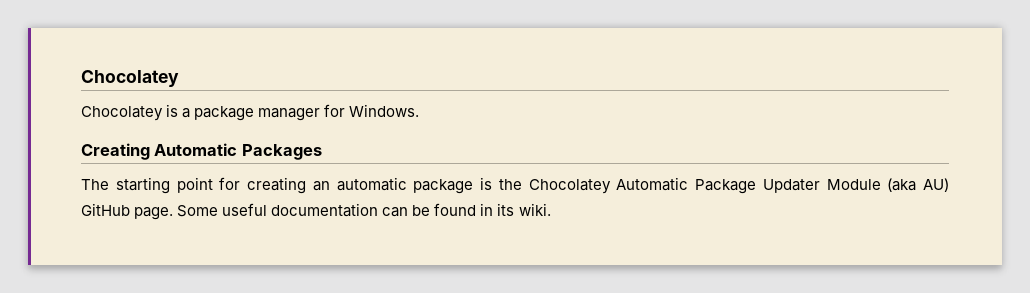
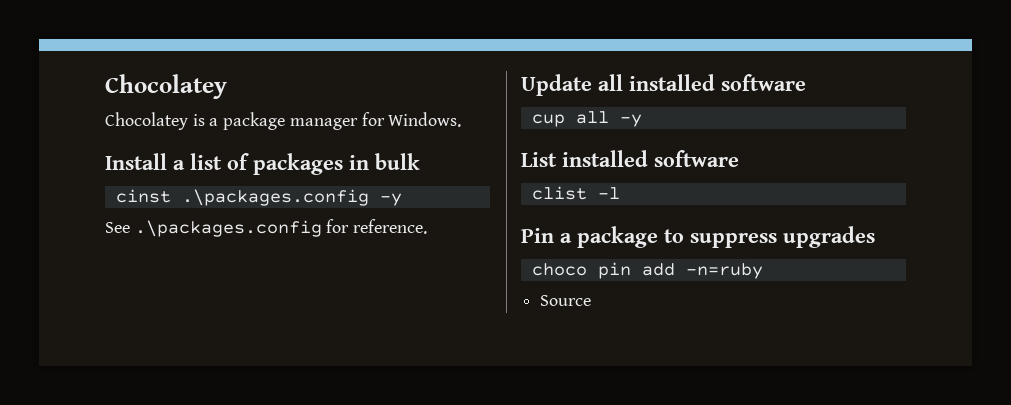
- Creating Automatic Packages
- The starting point for creating an automatic package is the Chocolatey Automatic Package Updater Module (aka AU) GitHub page. Some useful documentation can be found in its wiki.
+ Install a list of packages in bulk
+ cinst .\packages.config -y
+ See .\packages.config for reference.
+ Update all installed software
+ cup all -y
+ List installed software
+ clist -l
+ Pin a package to suppress upgrades
+ choco pin add -n=ruby
+ Source

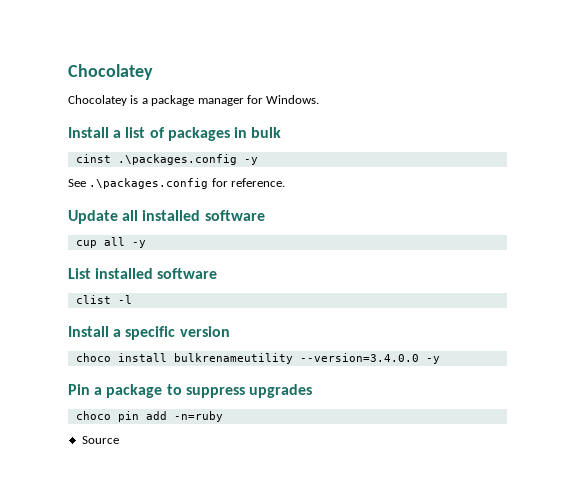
+ Install a specific version
+ choco install bulkrenameutility --version=3.4.0.0 -y

